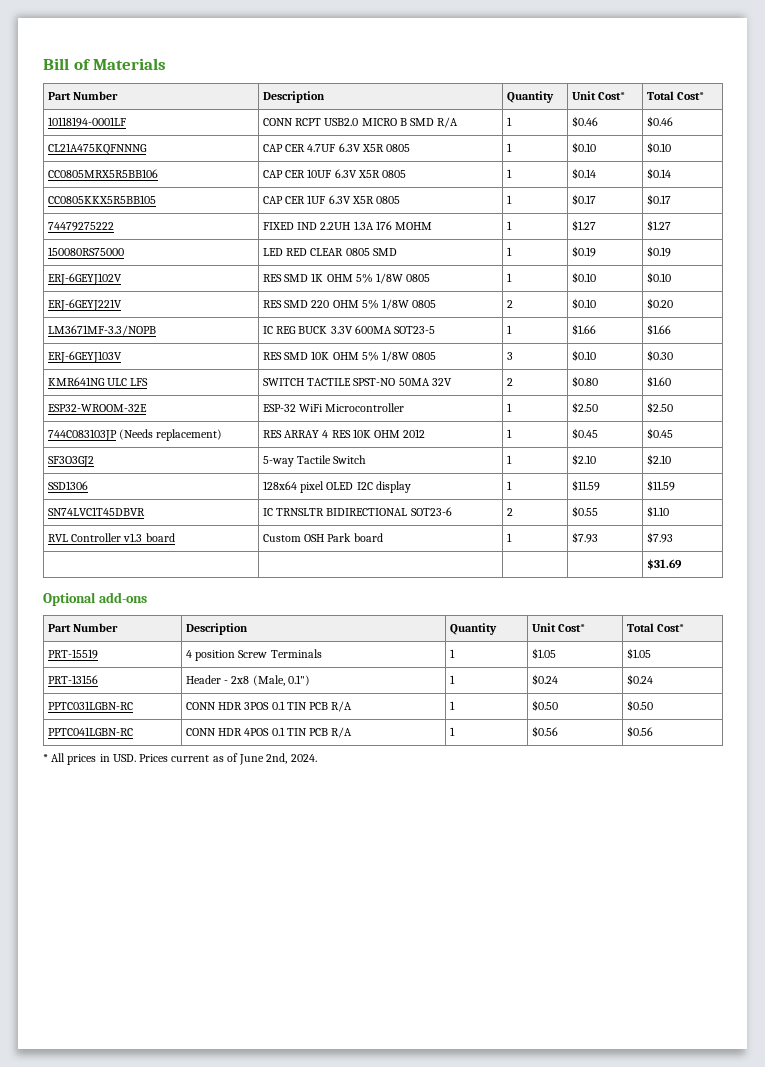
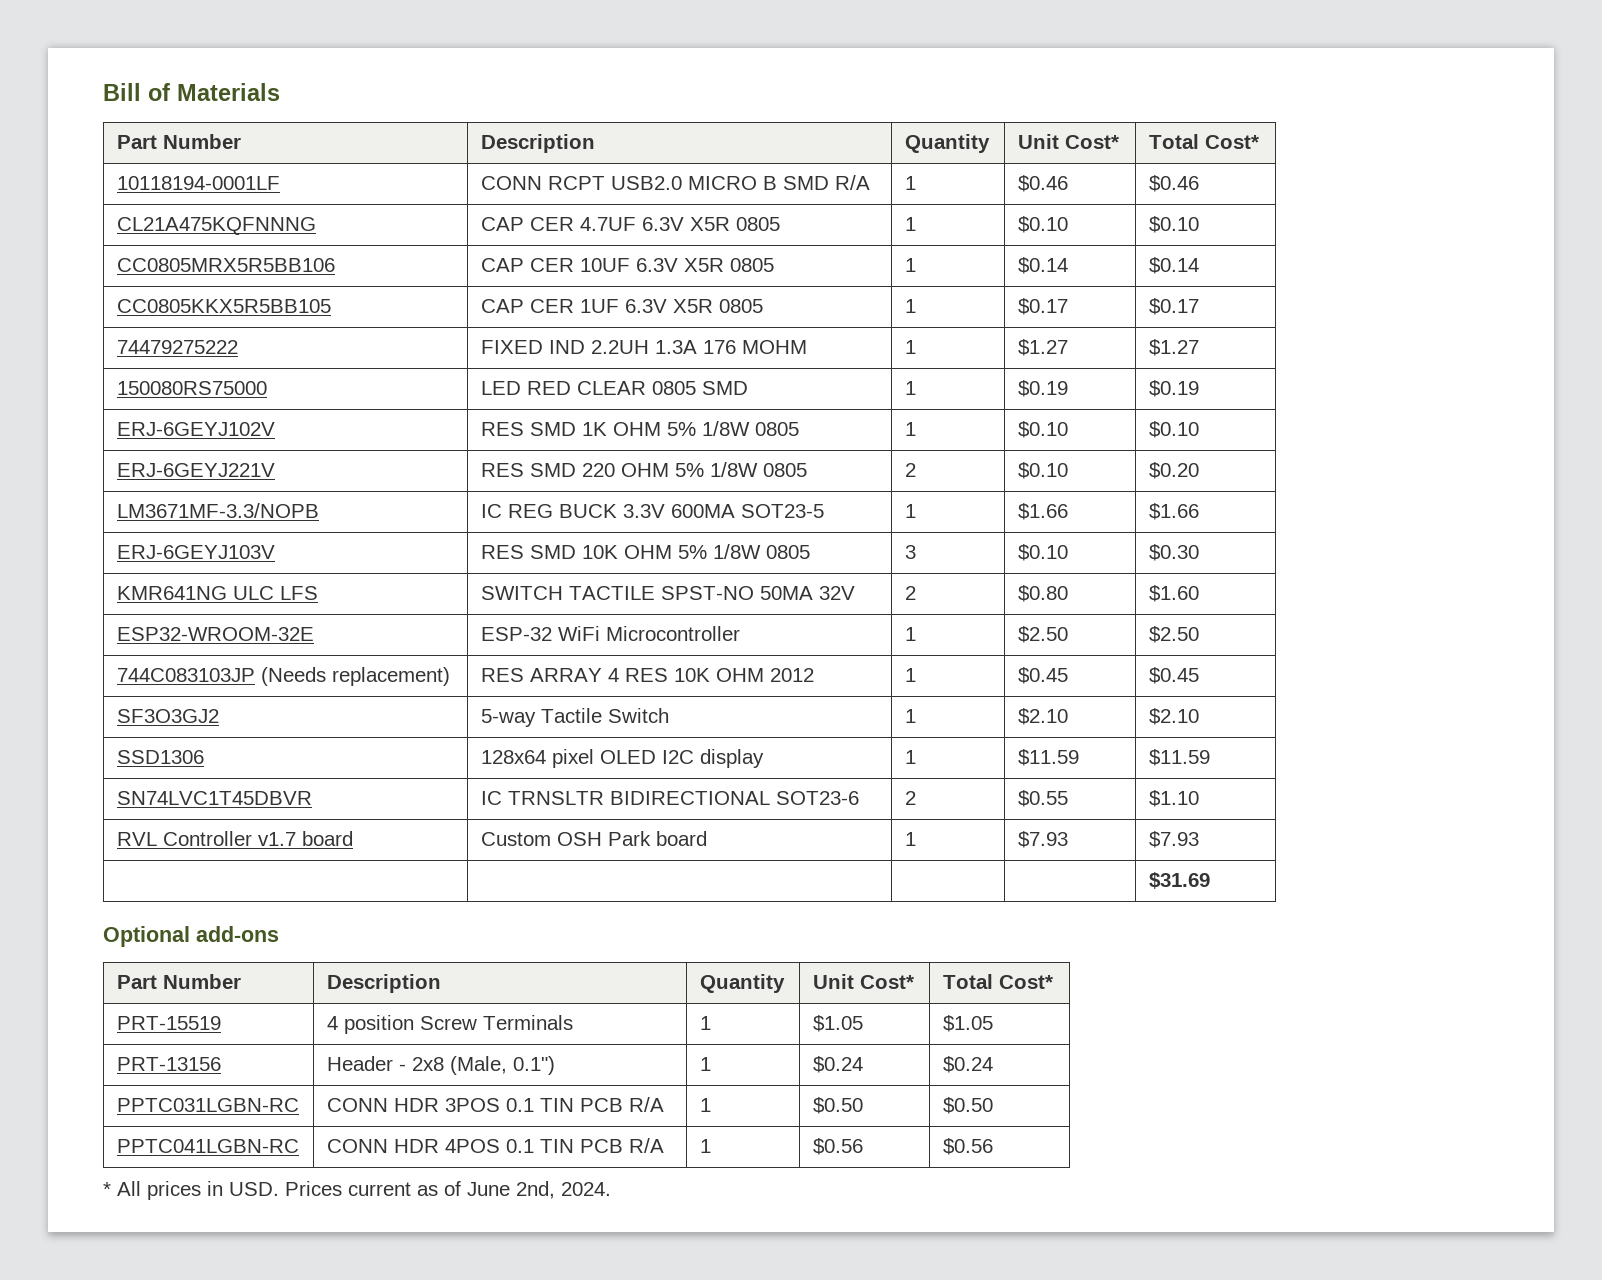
- RVL Controller v1.3 board | Custom OSH Park board | 1 | $7.93 | $7.93
+ RVL Controller v1.7 board | Custom OSH Park board | 1 | $7.93 | $7.93

